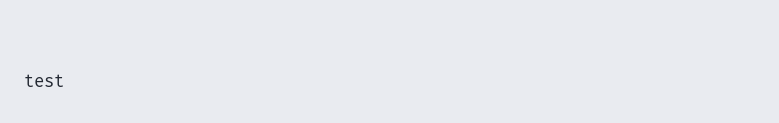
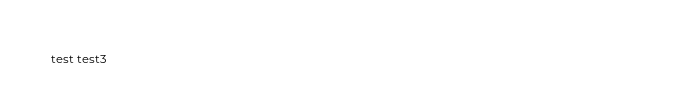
- test
+ test test3

